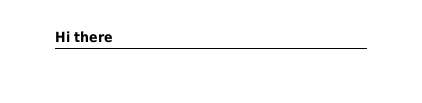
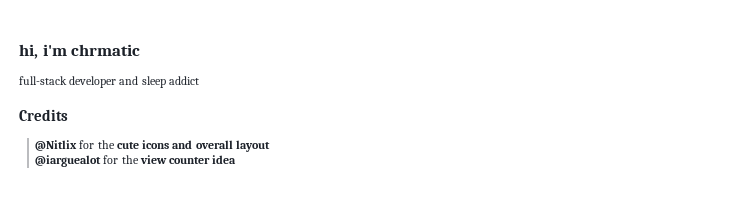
- Hi there
+ hi, i'm chrmatic
+ full-stack developer and sleep addict
+ Credits
+ @Nitlix for the cute icons and overall layout
+ @iarguealot for the view counter idea

